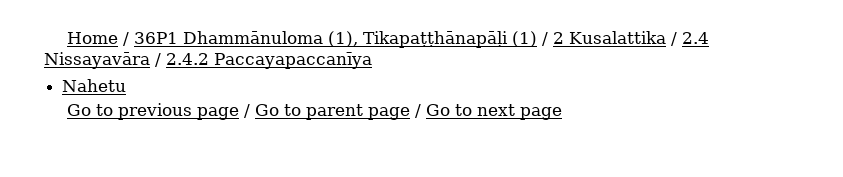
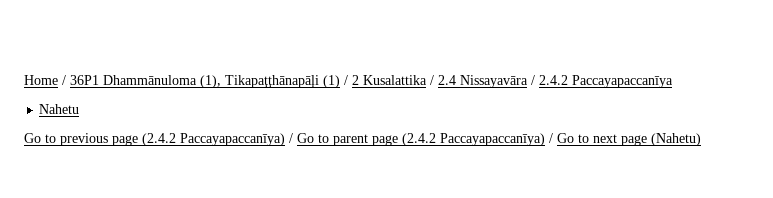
- Go to previous page / Go to parent page / Go to next page
+ Go to previous page (2.4.2 Paccayapaccanīya) / Go to parent page (2.4.2 Paccayapaccanīya) / Go to next page (Nahetu)

